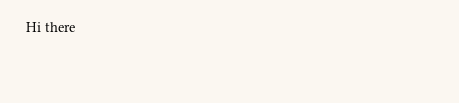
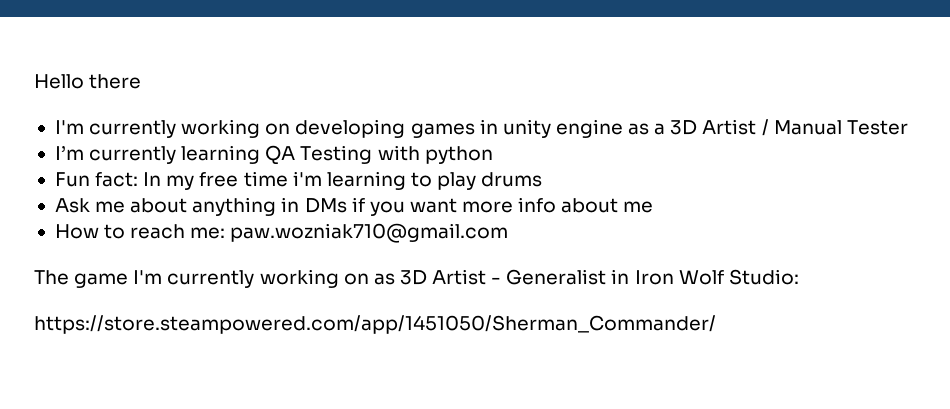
- Hi there
+ Hello there
+ I'm currently working on developing games in unity engine as a 3D Artist / Manual Tester
+ I’m currently learning QA Testing with python
+ Fun fact: In my free time i'm learning to play drums
+ Ask me about anything in DMs if you want more info about me
+ How to reach me: paw.wozniak710@gmail.com
+ The game I'm currently working on as 3D Artist - Generalist in Iron Wolf Studio:
+ https://store.steampowered.com/app/1451050/Sherman_Commander/

